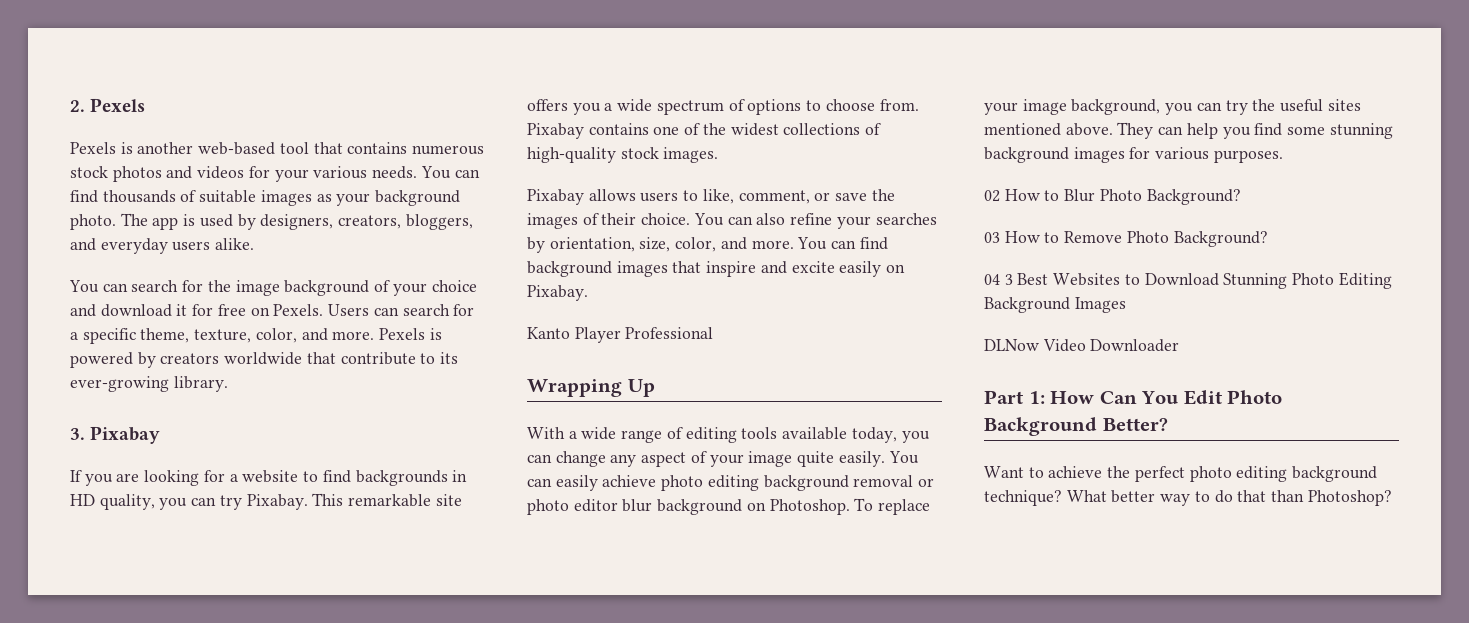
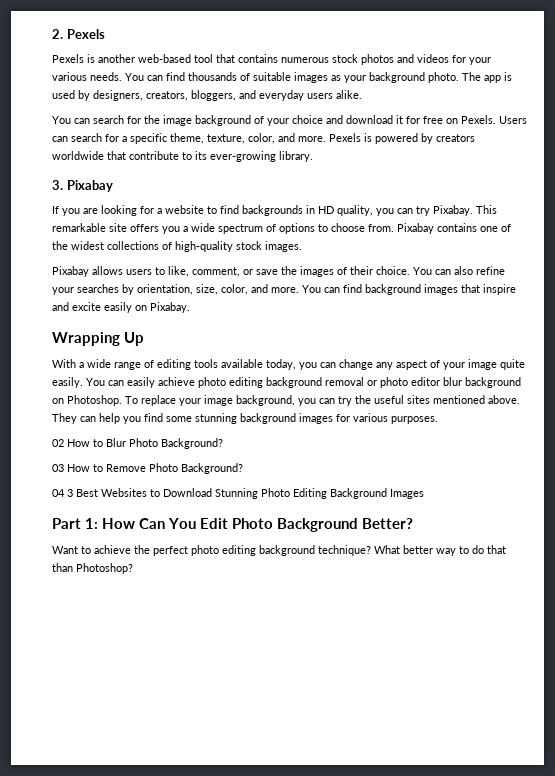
- Kanto Player Professional
- DLNow Video Downloader

